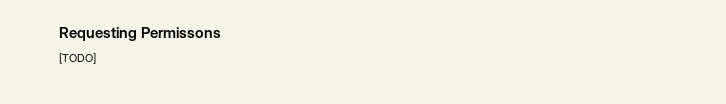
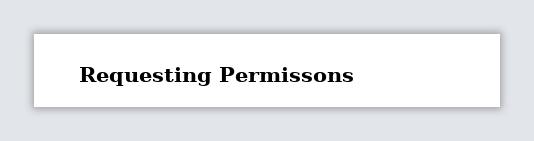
- [TODO]

